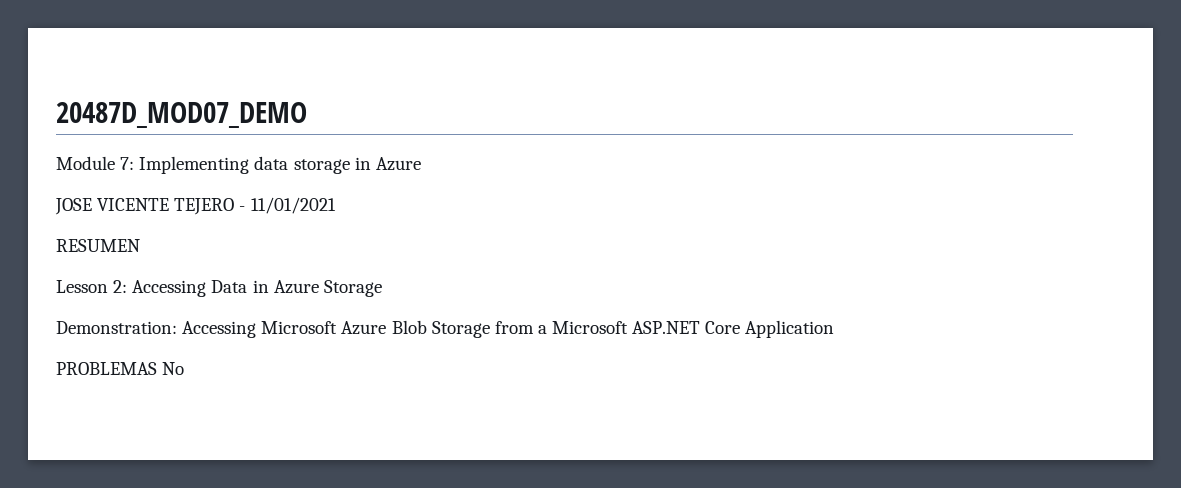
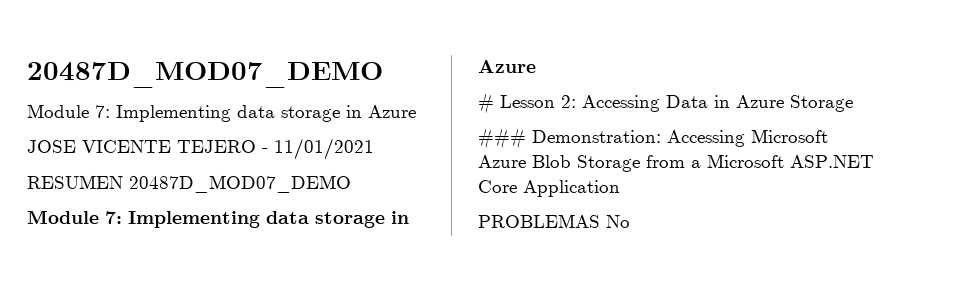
- RESUMEN
- Lesson 2: Accessing Data in Azure Storage
+ RESUMEN 20487D_MOD07_DEMO
+ Module 7: Implementing data storage in Azure
+ # Lesson 2: Accessing Data in Azure Storage
- Demonstration: Accessing Microsoft Azure Blob Storage from a Microsoft ASP.NET Core Application
+ ### Demonstration: Accessing Microsoft Azure Blob Storage from a Microsoft ASP.NET Core Application

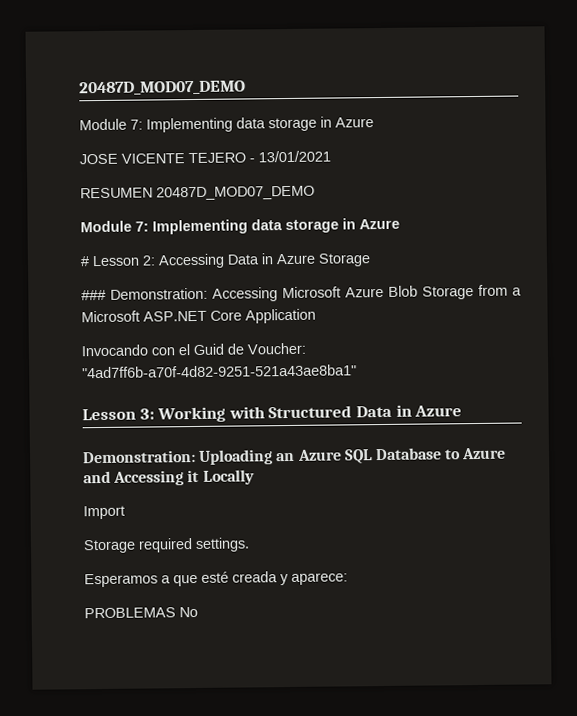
- JOSE VICENTE TEJERO - 11/01/2021
+ JOSE VICENTE TEJERO - 13/01/2021
+ Invocando con el Guid de Voucher: "4ad7ff6b-a70f-4d82-9251-521a43ae8ba1"
+ Lesson 3: Working with Structured Data in Azure
+ Demonstration: Uploading an Azure SQL Database to Azure and Accessing it Locally
+ Import
+ Storage required settings.
+ Esperamos a que esté creada y aparece:

